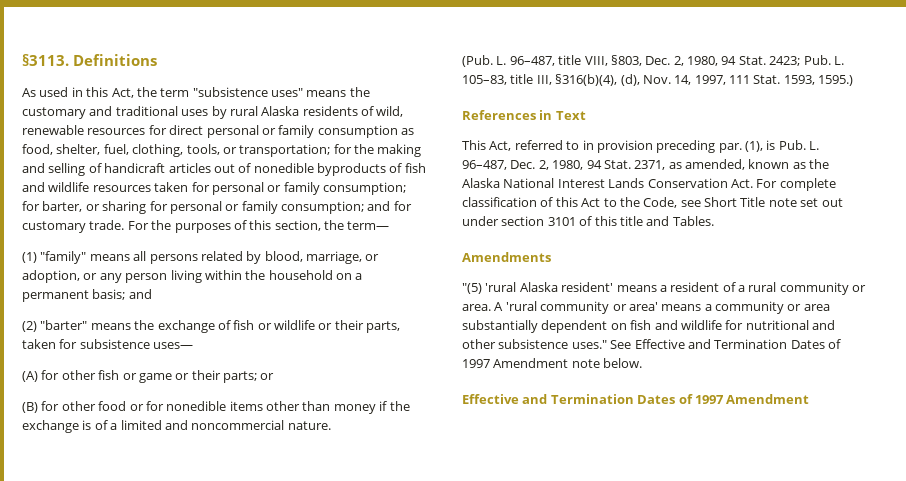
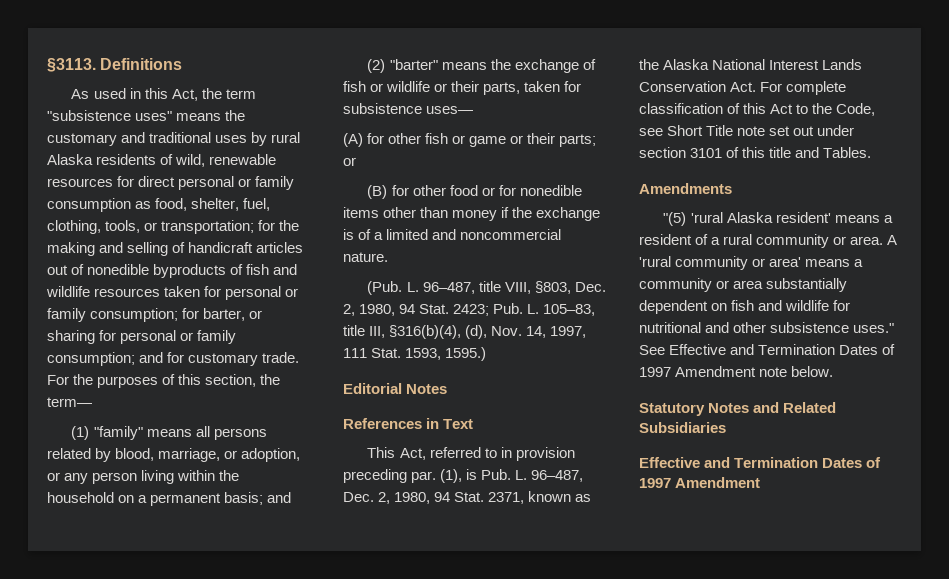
+ Editorial Notes
- 2371, as amended, known as the Alaska National Interest Lands Conservation Act. For complete classification of this Act to the Code, see Short Title note set out under section 3101 of this title and Tables.
+ 2371, known as the Alaska National Interest Lands Conservation Act. For complete classification of this Act to the Code, see Short Title note set out under section 3101 of this title and Tables.
+ Statutory Notes and Related Subsidiaries

